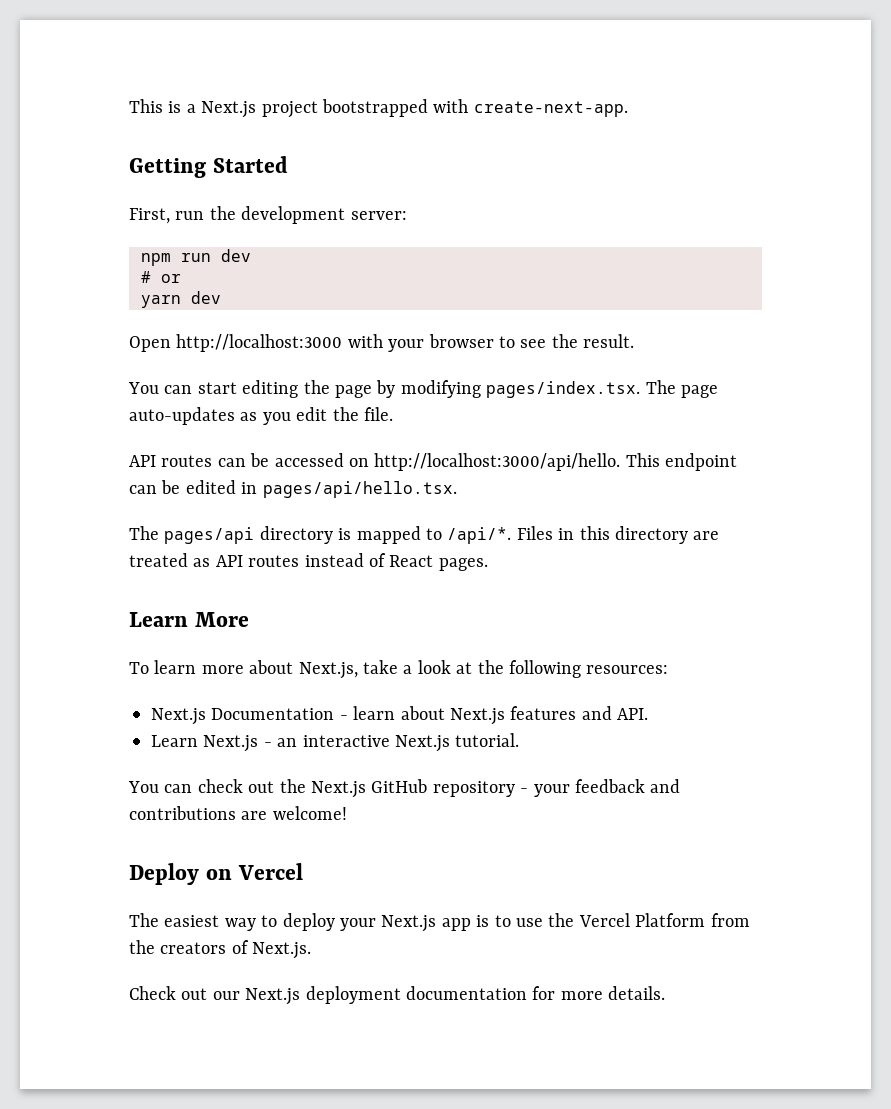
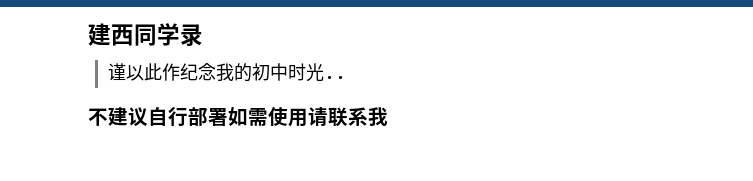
- This is a Next.js project bootstrapped with create-next-app.
- Getting Started
- First, run the development server:
- npm run dev
- # or
- yarn dev
- Open http://localhost:3000 with your browser to see the result.
- You can start editing the page by modifying pages/index.tsx. The page auto-updates as you edit the file.
- API routes can be accessed on http://localhost:3000/api/hello. This endpoint can be edited in pages/api/hello.tsx.
- The pages/api directory is mapped to /api/*. Files in this directory are treated as API routes instead of React pages.
- Learn More
- To learn more about Next.js, take a look at the following resources:
- Next.js Documentation - learn about Next.js features and API.
- Learn Next.js - an interactive Next.js tutorial.
- You can check out the Next.js GitHub repository - your feedback and contributions are welcome!
- Deploy on Vercel
- The easiest way to deploy your Next.js app is to use the Vercel Platform from the creators of Next.js.
- Check out our Next.js deployment documentation for more details.
+ 建西同学录
+ 谨以此作纪念我的初中时光..
+ 不建议自行部署如需使用请联系我

